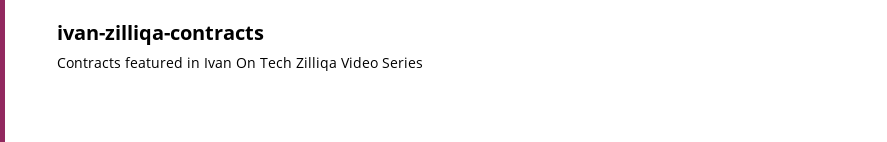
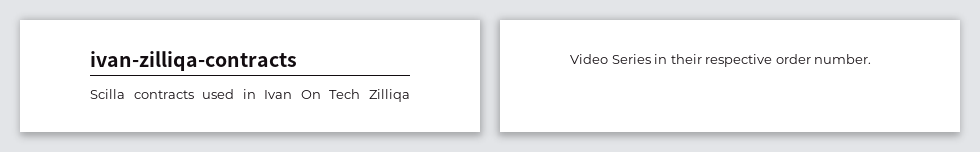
- Contracts featured in Ivan On Tech Zilliqa Video Series
+ Scilla contracts used in Ivan On Tech Zilliqa Video Series in their respective order number.

